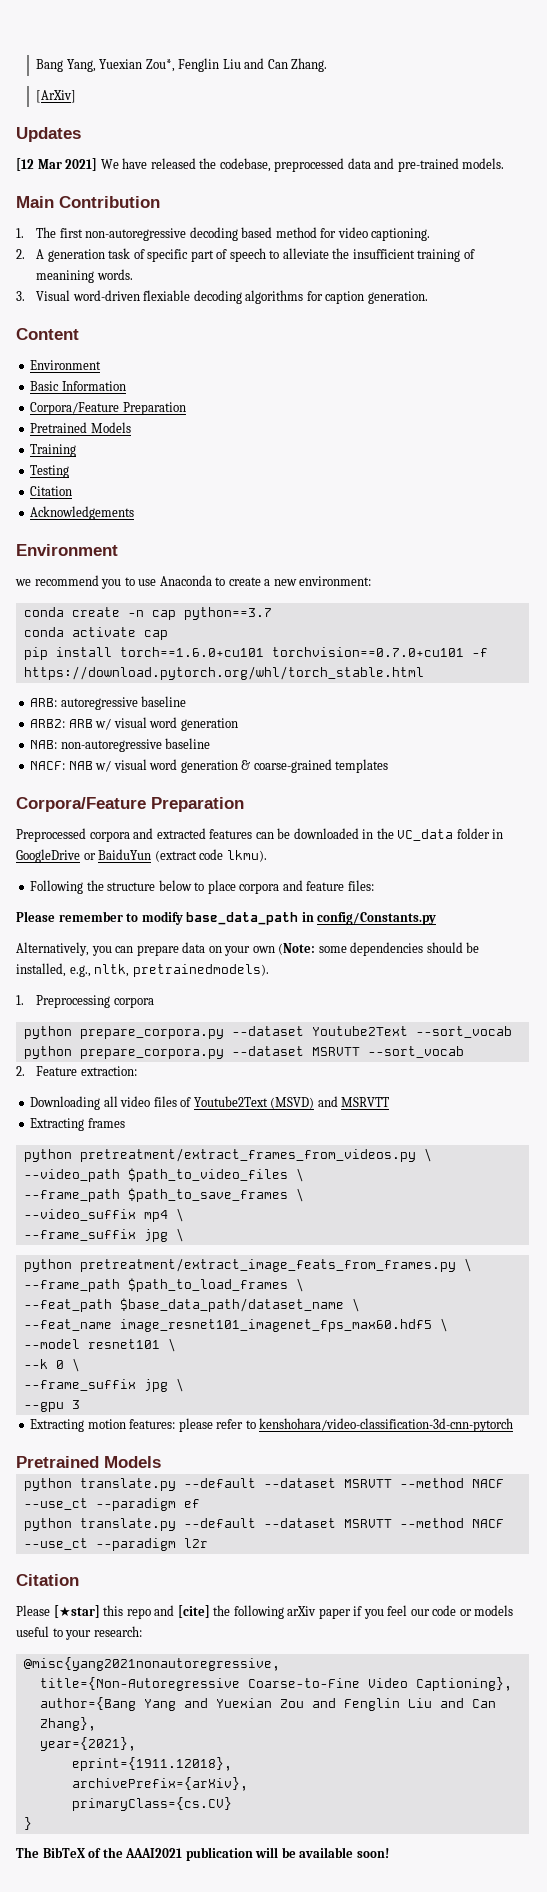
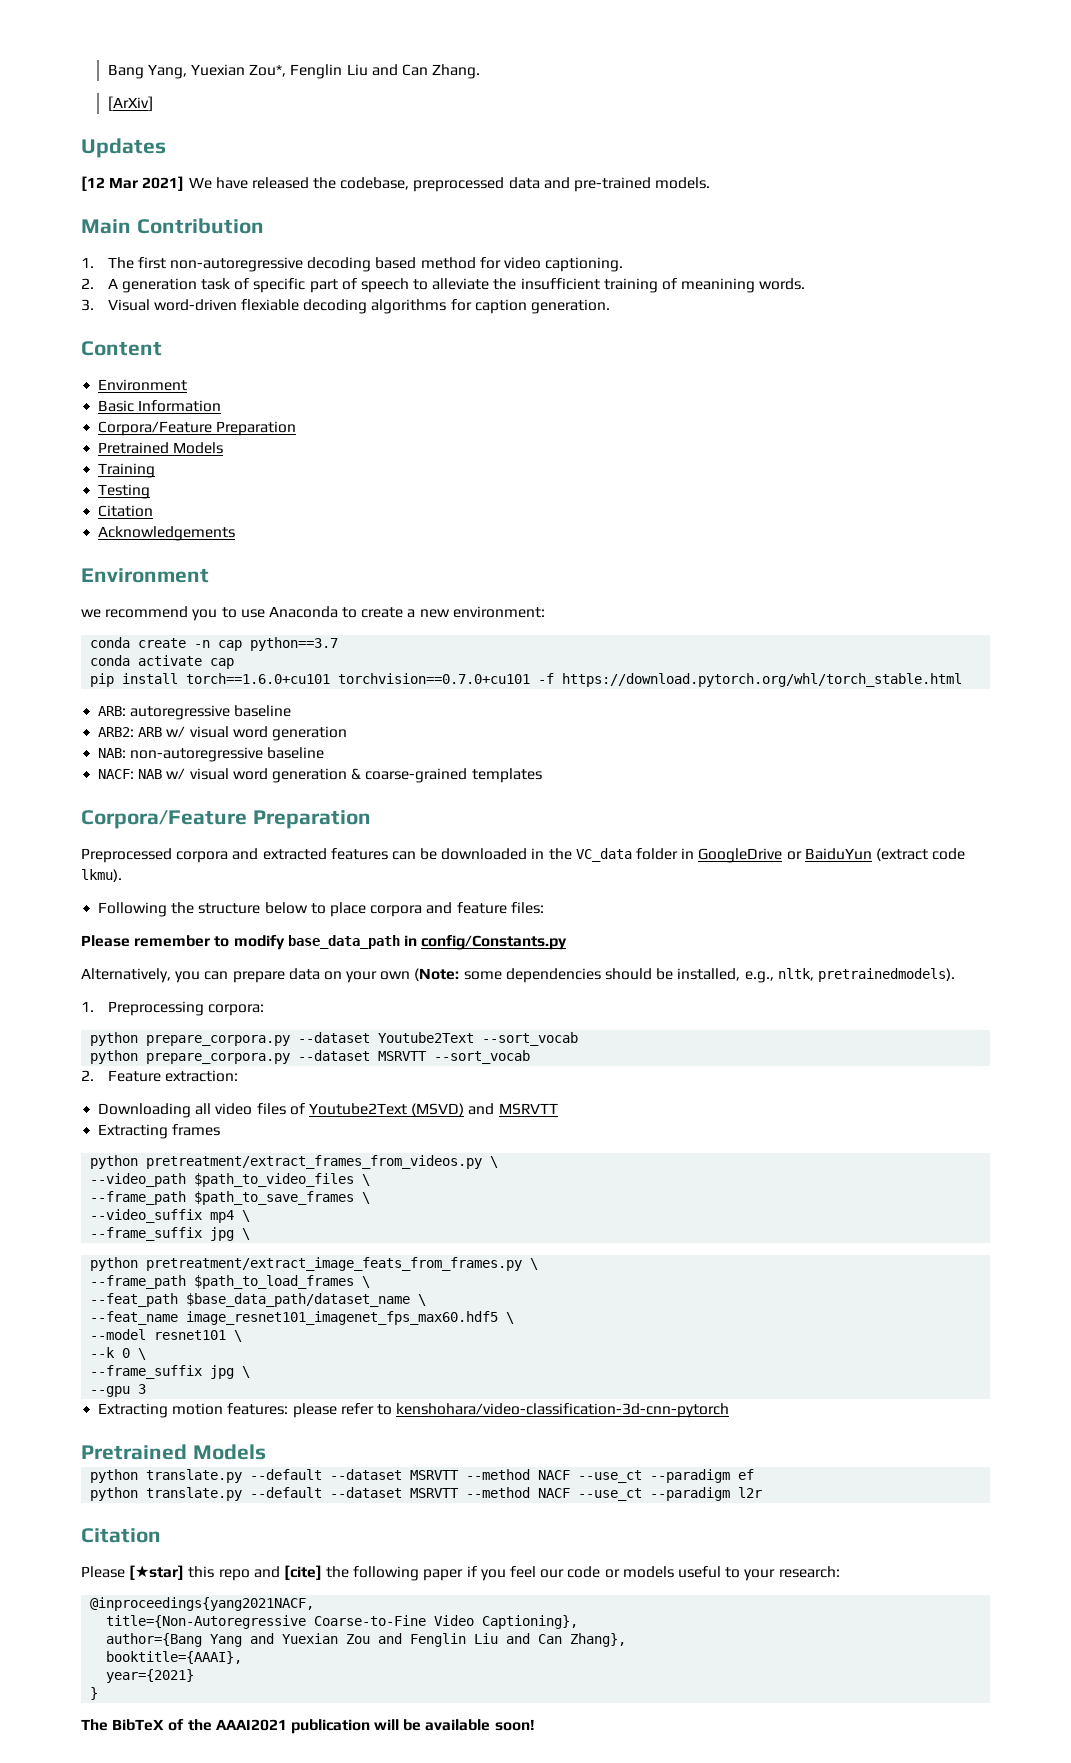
- 1. Preprocessing corpora
+ 1. Preprocessing corpora:
- Please [★star] this repo and [cite] the following arXiv paper if you feel our code or models useful to your research:
+ Please [★star] this repo and [cite] the following paper if you feel our code or models useful to your research:
- @misc{yang2021nonautoregressive,
+ @inproceedings{yang2021NACF,
- year={2021},
- eprint={1911.12018},
- archivePrefix={arXiv},
- primaryClass={cs.CV}
+ booktitle={AAAI},
+ year={2021}

